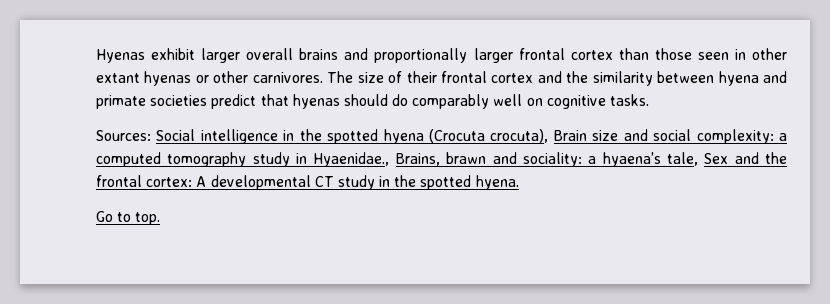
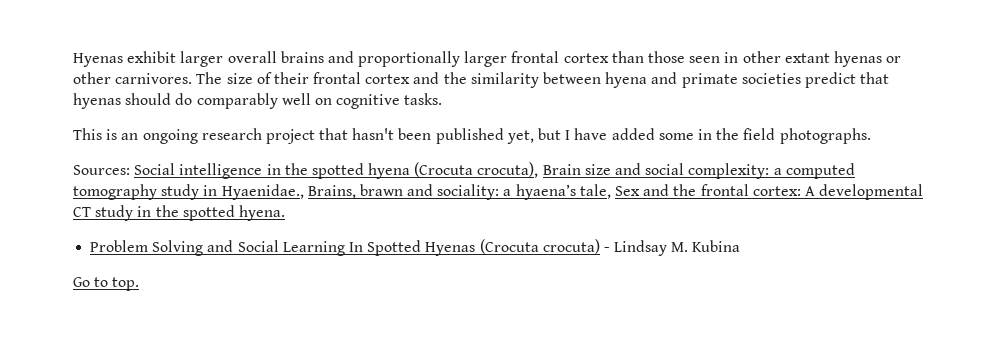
+ This is an ongoing research project that hasn't been published yet, but I have added some in the field photographs.
+ Problem Solving and Social Learning In Spotted Hyenas (Crocuta crocuta) - Lindsay M. Kubina

